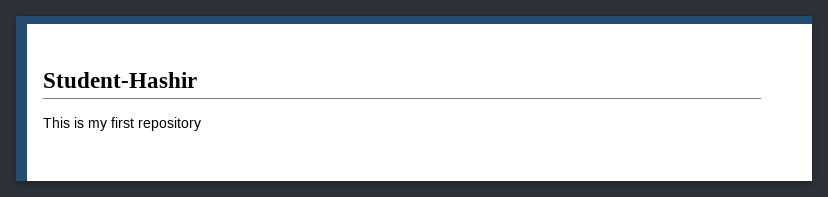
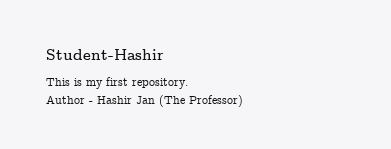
- This is my first repository
+ This is my first repository.
+ Author - Hashir Jan (The Professor)

